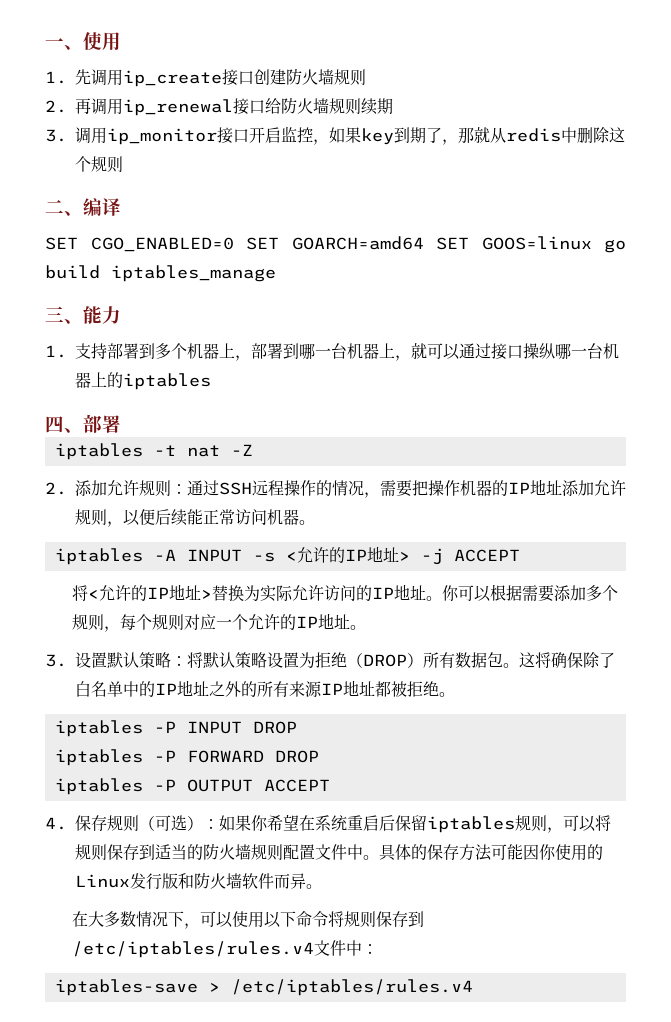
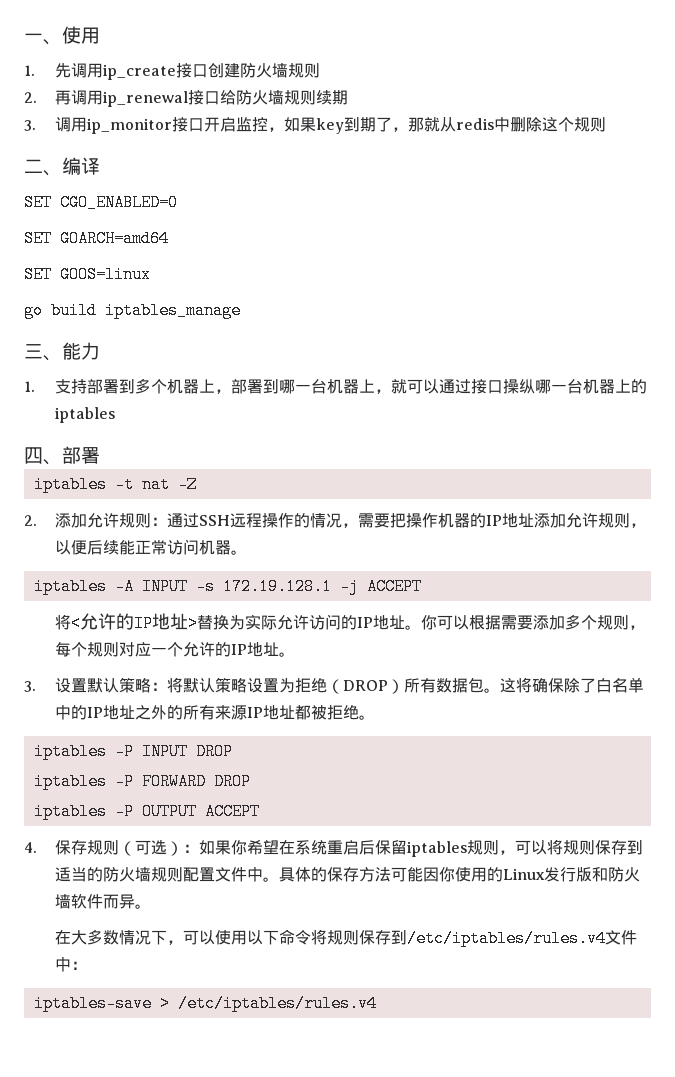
- SET CGO_ENABLED=0 SET GOARCH=amd64 SET GOOS=linux go build iptables_manage
+ SET CGO_ENABLED=0
+ SET GOARCH=amd64
+ SET GOOS=linux
+ go build iptables_manage
- iptables -A INPUT -s <允许的IP地址> -j ACCEPT
+ iptables -A INPUT -s 172.19.128.1 -j ACCEPT

